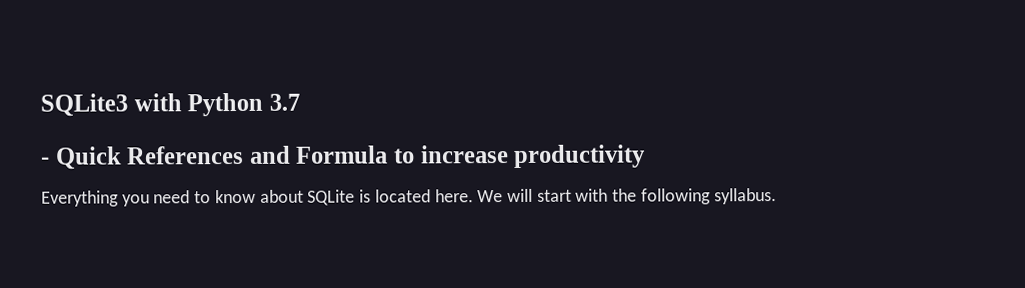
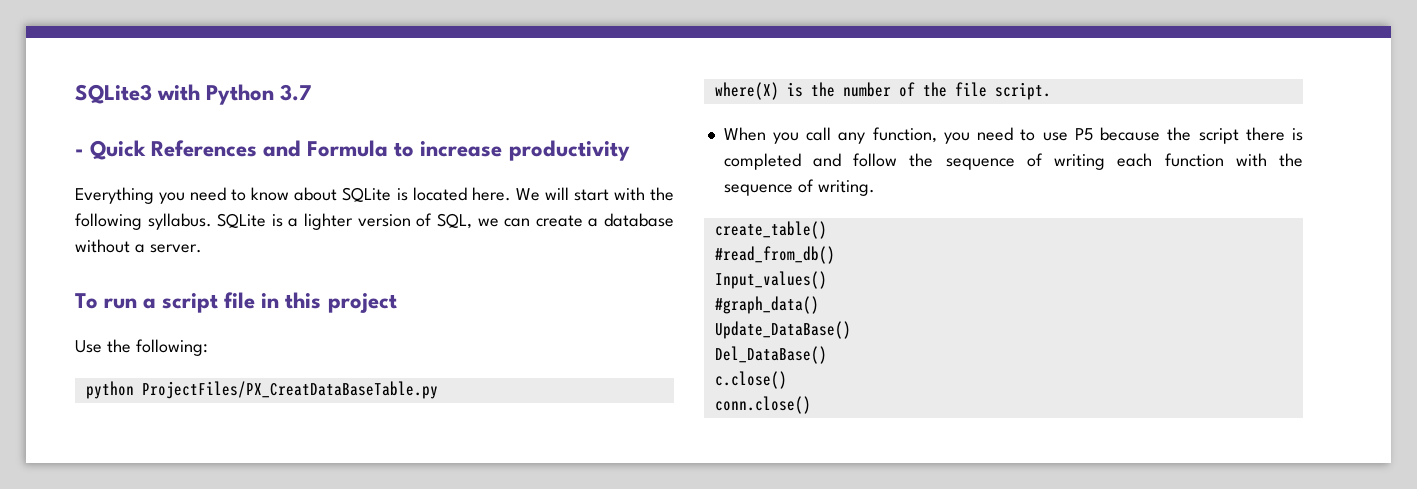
+ SQLite is a lighter version of SQL, we can create a database without a server.
+ To run a script file in this project
+ Use the following:
+ python ProjectFiles/PX_CreatDataBaseTable.py
+ where(X) is the number of the file script.
+ When you call any function, you need to use P5 because the script there is completed and follow the sequence of writing each function with the sequence of writing.
+ create_table()
+ #read_from_db()
+ Input_values()
+ #graph_data()
+ Update_DataBase()
+ Del_DataBase()
+ c.close()
+ conn.close()

